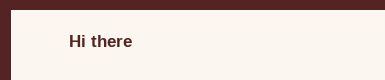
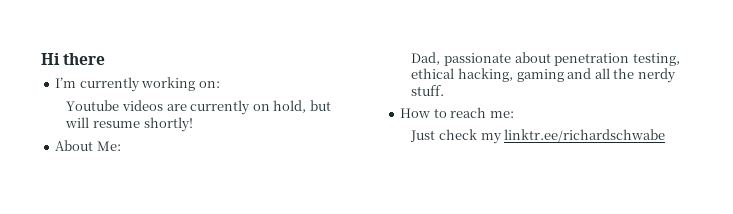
+ I’m currently working on:
+ Youtube videos are currently on hold, but will resume shortly!
+ About Me:
+ Dad, passionate about penetration testing, ethical hacking, gaming and all the nerdy stuff.
+ How to reach me:
+ Just check my linktr.ee/richardschwabe

